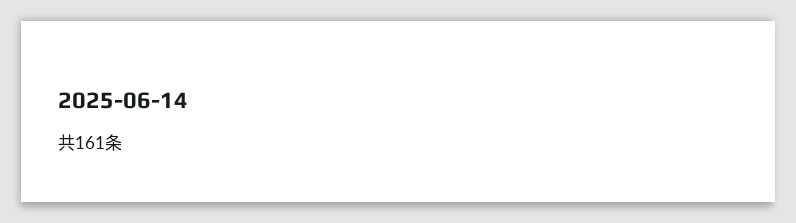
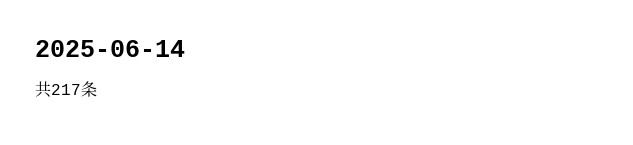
- 共161条
+ 共217条

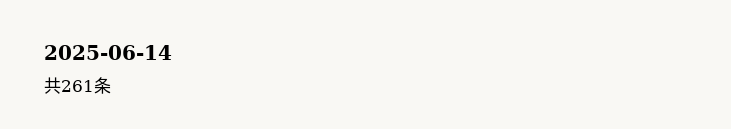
- 共217条
+ 共261条

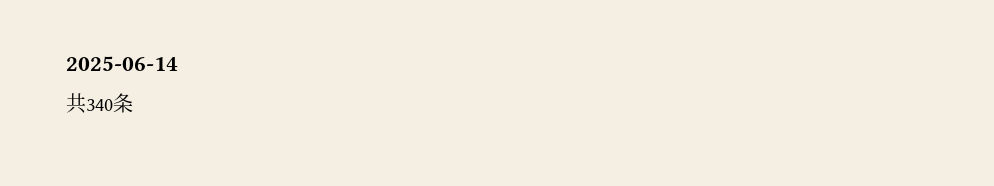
- 共261条
+ 共340条

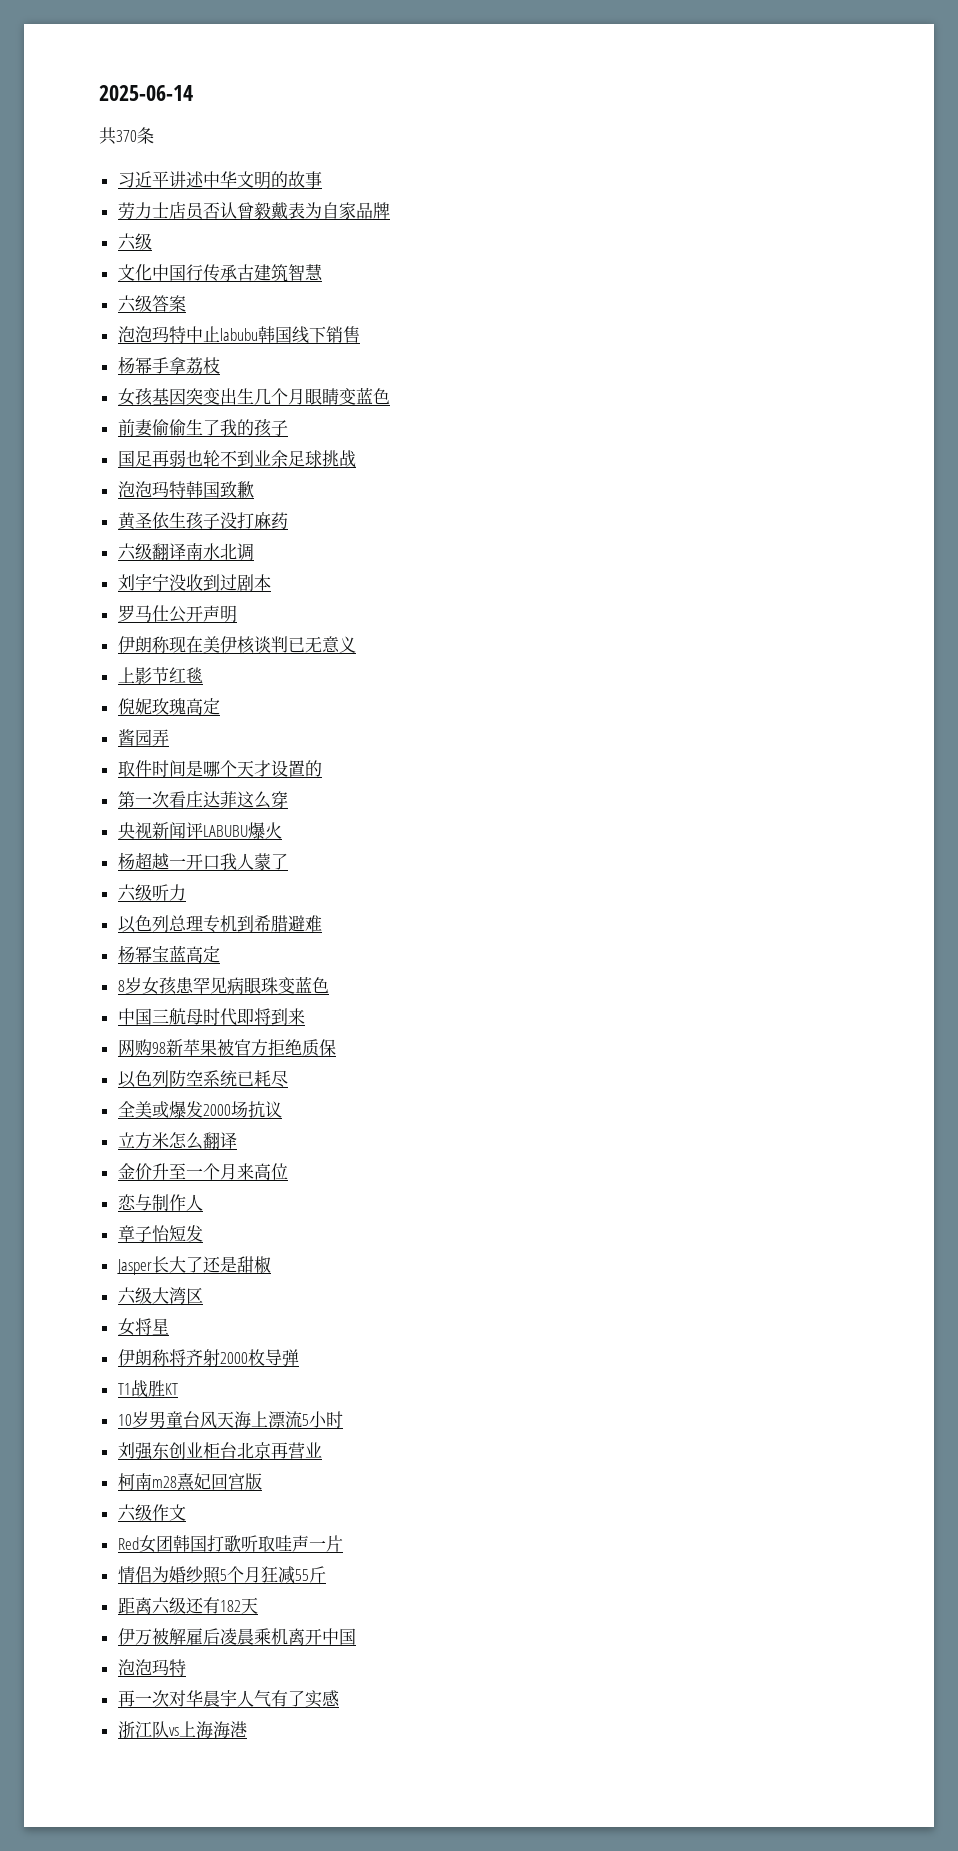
- 共340条
+ 共370条
+ 习近平讲述中华文明的故事
+ 劳力士店员否认曾毅戴表为自家品牌
+ 六级
+ 文化中国行传承古建筑智慧
+ 六级答案
+ 泡泡玛特中止labubu韩国线下销售
+ 杨幂手拿荔枝
+ 女孩基因突变出生几个月眼睛变蓝色
+ 前妻偷偷生了我的孩子
+ 国足再弱也轮不到业余足球挑战
+ 泡泡玛特韩国致歉
+ 黄圣依生孩子没打麻药
+ 六级翻译南水北调
+ 刘宇宁没收到过剧本
+ 罗马仕公开声明
+ 伊朗称现在美伊核谈判已无意义
+ 上影节红毯
+ 倪妮玫瑰高定
+ 酱园弄
+ 取件时间是哪个天才设置的
+ 第一次看庄达菲这么穿
+ 央视新闻评LABUBU爆火
+ 杨超越一开口我人蒙了
+ 六级听力
+ 以色列总理专机到希腊避难
+ 杨幂宝蓝高定
+ 8岁女孩患罕见病眼珠变蓝色
+ 中国三航母时代即将到来
+ 网购98新苹果被官方拒绝质保
+ 以色列防空系统已耗尽
+ 全美或爆发2000场抗议
+ 立方米怎么翻译
+ 金价升至一个月来高位
+ 恋与制作人
+ 章子怡短发
+ Jasper长大了还是甜椒
+ 六级大湾区
+ 女将星
+ 伊朗称将齐射2000枚导弹
+ T1战胜KT
+ 10岁男童台风天海上漂流5小时
+ 刘强东创业柜台北京再营业
+ 柯南m28熹妃回宫版
+ 六级作文
+ Red女团韩国打歌听取哇声一片
+ 情侣为婚纱照5个月狂减55斤
+ 距离六级还有182天
+ 伊万被解雇后凌晨乘机离开中国
+ 泡泡玛特
+ 再一次对华晨宇人气有了实感
+ 浙江队vs上海海港

